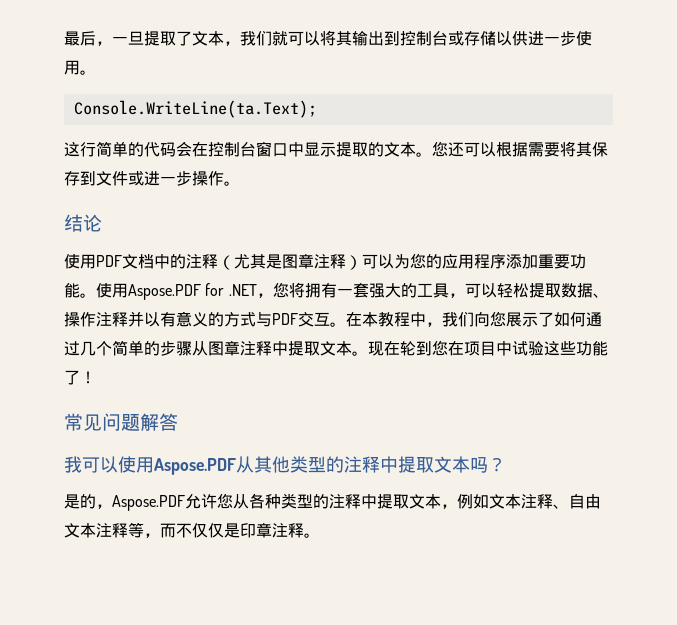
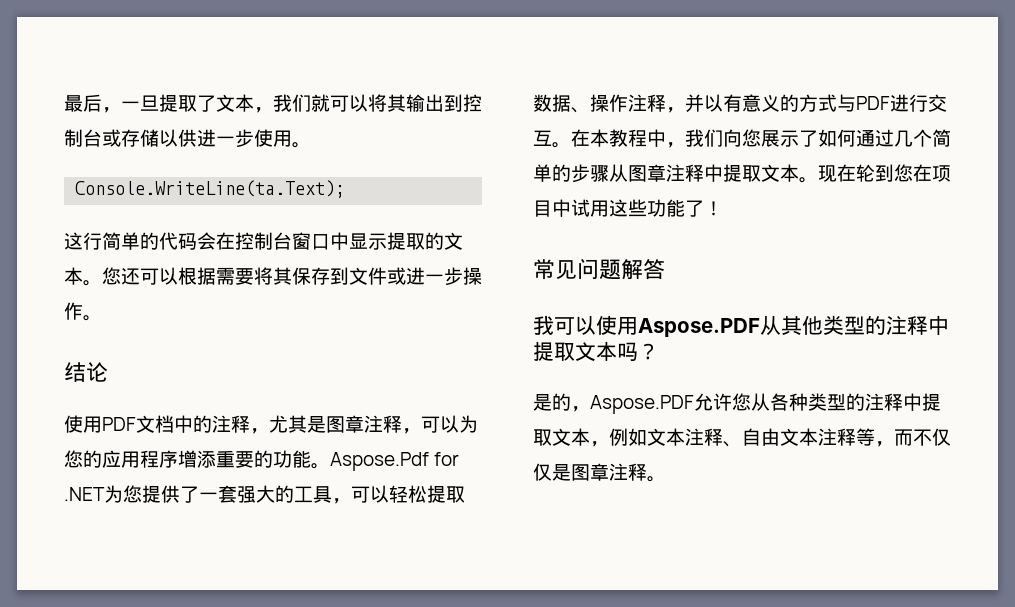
- 使用PDF文档中的注释（尤其是图章注释）可以为您的应用程序添加重要功能。使用Aspose.PDF for .NET，您将拥有一套强大的工具，可以轻松提取数据、操作注释并以有意义的方式与PDF交互。
+ 使用PDF文档中的注释，尤其是图章注释，可以为您的应用程序增添重要的功能。Aspose.Pdf for .NET为您提供了一套强大的工具，可以轻松提取数据、操作注释，并以有意义的方式与PDF进行交互。
- 现在轮到您在项目中试验这些功能了！
+ 现在轮到您在项目中试用这些功能了！
- 是的，Aspose.PDF允许您从各种类型的注释中提取文本，例如文本注释、自由文本注释等，而不仅仅是印章注释。
+ 是的，Aspose.PDF允许您从各种类型的注释中提取文本，例如文本注释、自由文本注释等，而不仅仅是图章注释。

